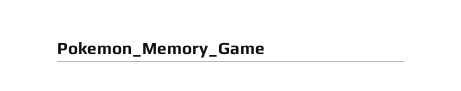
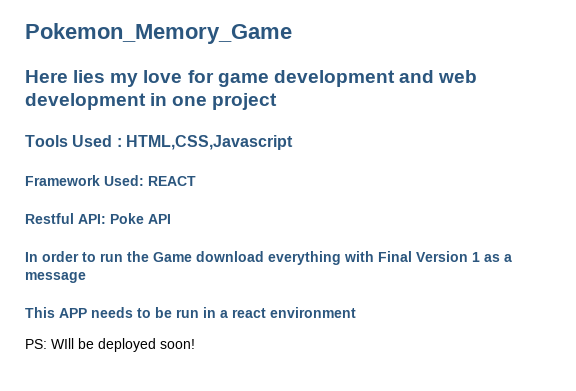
+ Here lies my love for game development and web development in one project
+ Tools Used : HTML,CSS,Javascript
+ Framework Used: REACT
+ Restful API: Poke API
+ In order to run the Game download everything with Final Version 1 as a message
+ This APP needs to be run in a react environment
+ PS: WIll be deployed soon!

